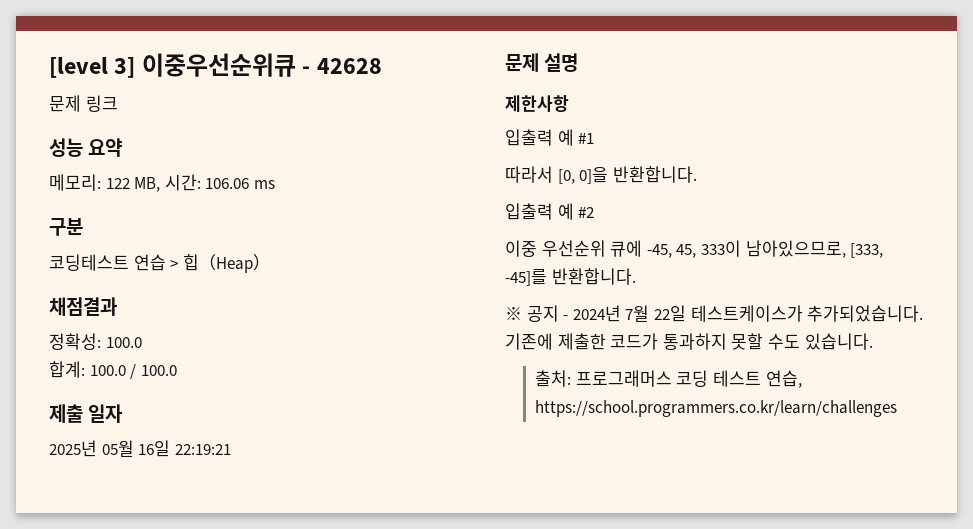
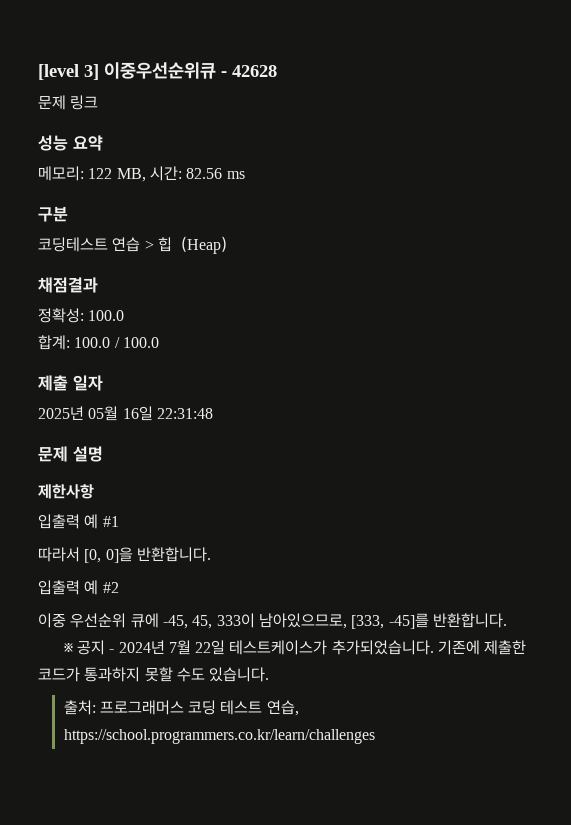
- 메모리: 122 MB, 시간: 106.06 ms
+ 메모리: 122 MB, 시간: 82.56 ms
- 2025년 05월 16일 22:19:21
+ 2025년 05월 16일 22:31:48

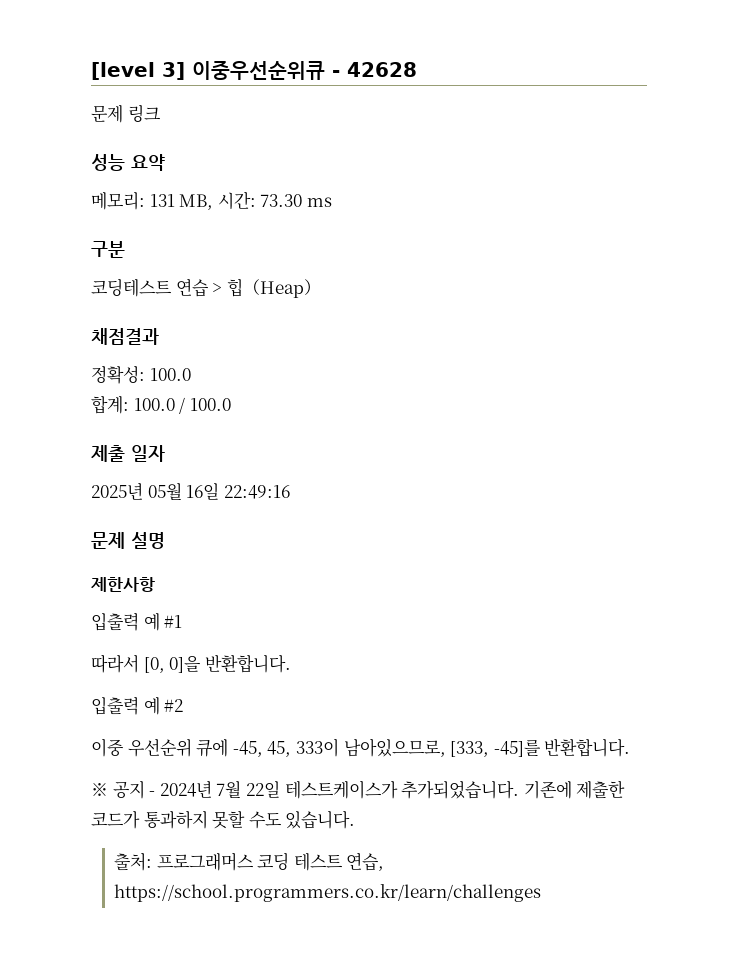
- 메모리: 122 MB, 시간: 82.56 ms
+ 메모리: 131 MB, 시간: 73.30 ms
- 2025년 05월 16일 22:31:48
+ 2025년 05월 16일 22:49:16

